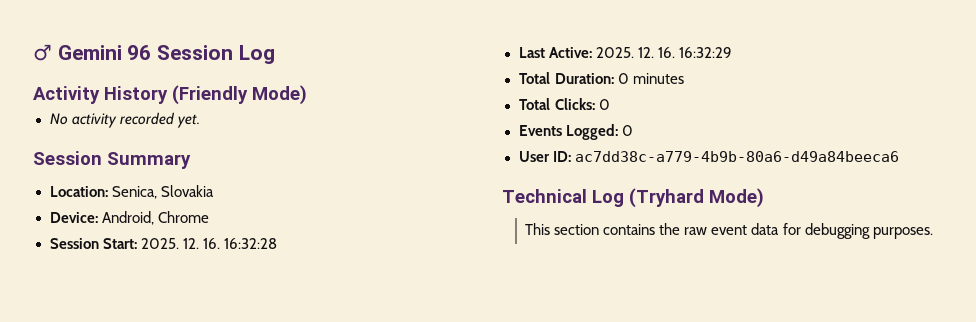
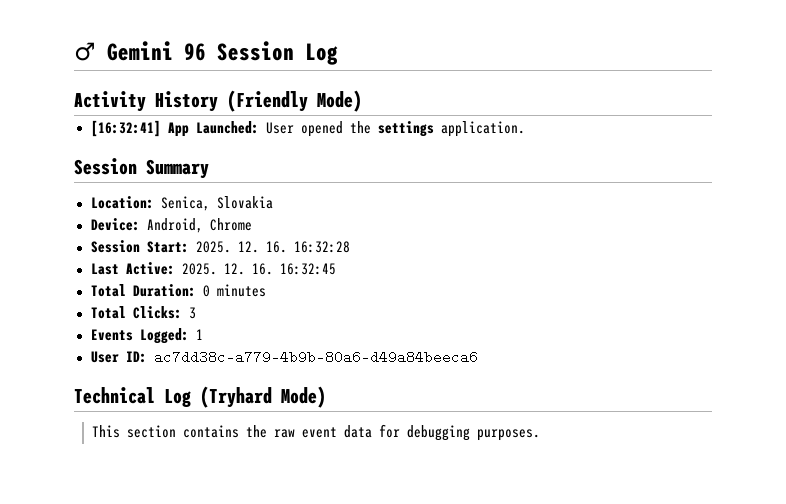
- No activity recorded yet.
+ [16:32:41] App Launched: User opened the settings application.
- 12. 16. 16:32:29
+ 12. 16. 16:32:45
- Total Clicks: 0
+ Total Clicks: 3
- Events Logged: 0
+ Events Logged: 1

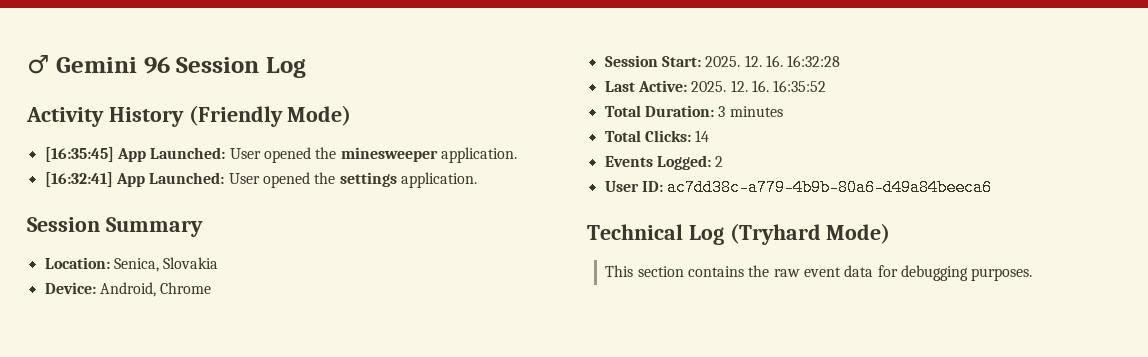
+ [16:35:45] App Launched: User opened the minesweeper application.
- 12. 16. 16:32:45
+ 12. 16. 16:35:52
- Total Duration: 0 minutes
+ Total Duration: 3 minutes
- Total Clicks: 3
+ Total Clicks: 14
- Events Logged: 1
+ Events Logged: 2

